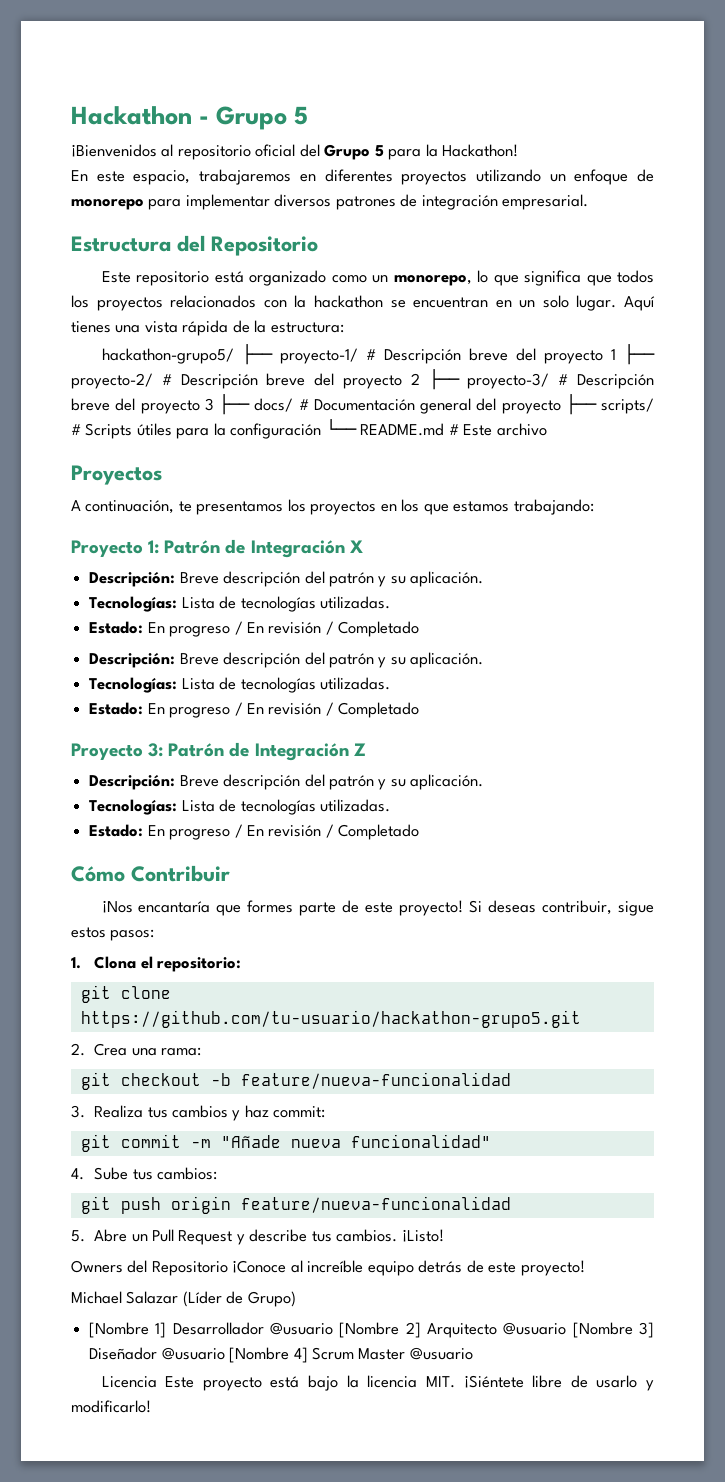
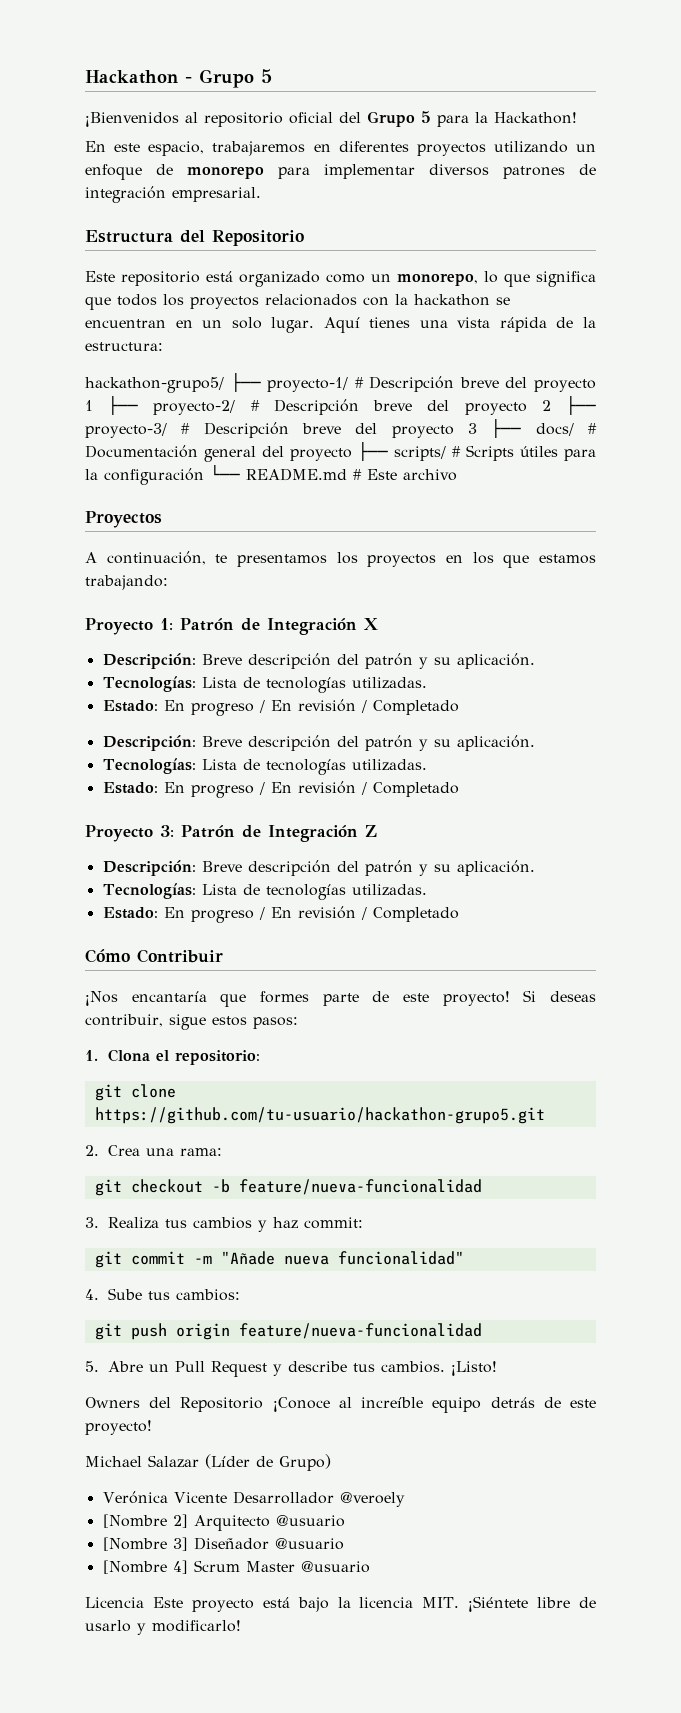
- [Nombre 1] Desarrollador @usuario [Nombre 2] Arquitecto @usuario [Nombre 3] Diseñador @usuario [Nombre 4] Scrum Master @usuario
+ Verónica Vicente Desarrollador @veroely
+ [Nombre 2] Arquitecto @usuario
+ [Nombre 3] Diseñador @usuario
+ [Nombre 4] Scrum Master @usuario

